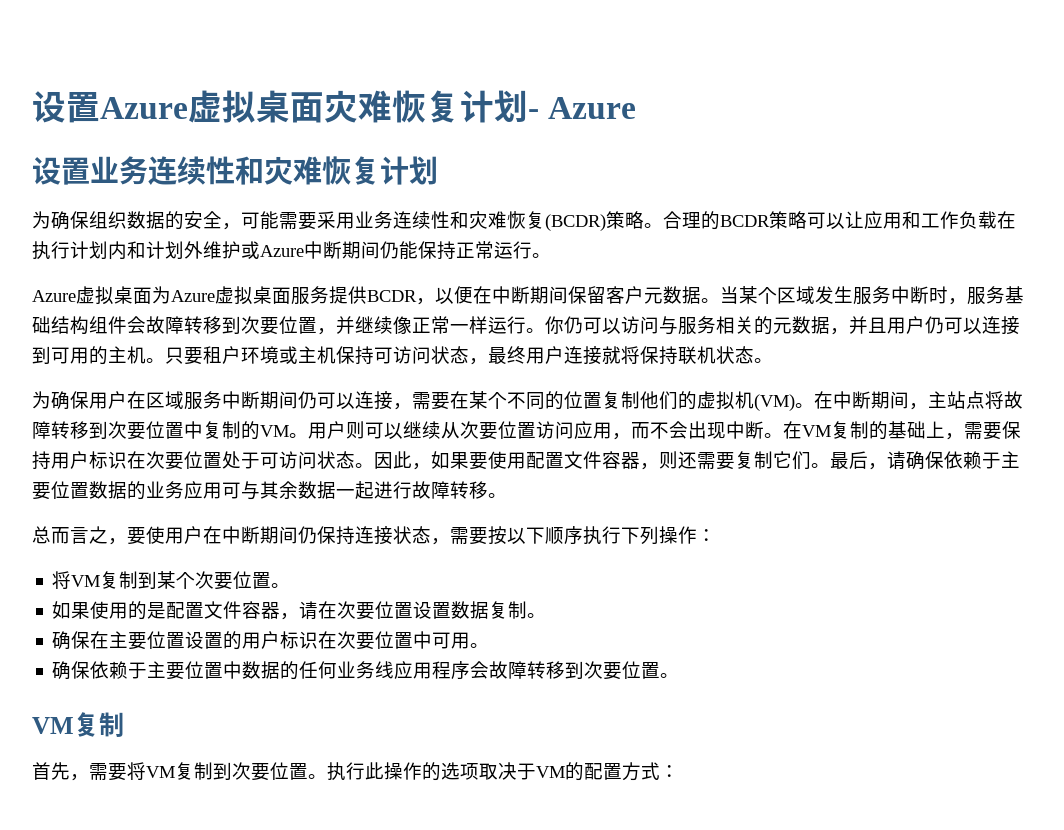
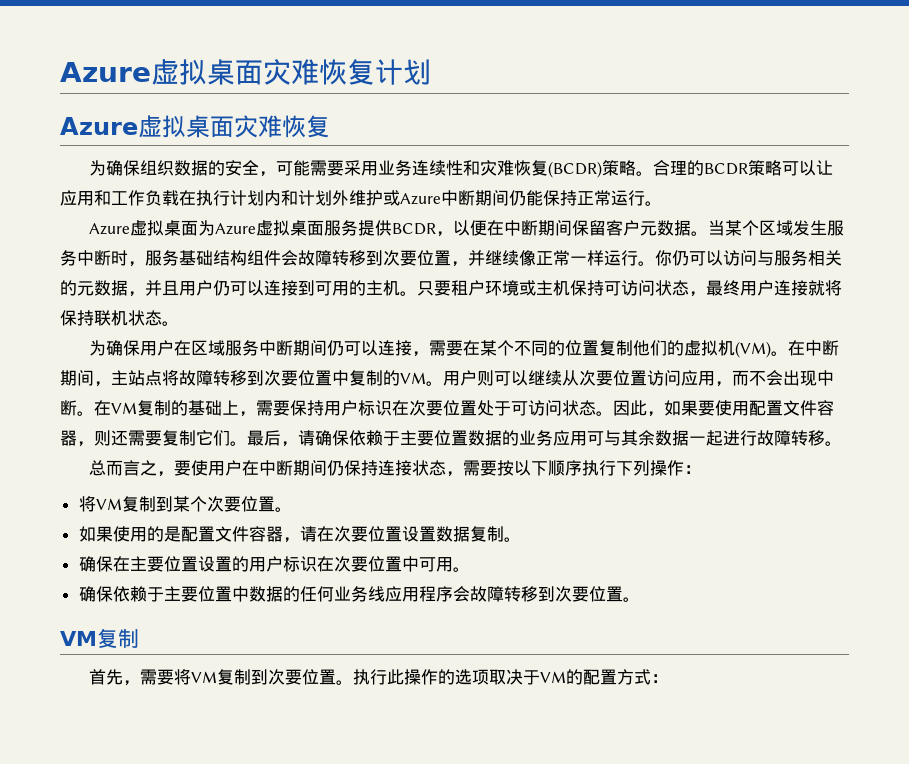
- 设置Azure虚拟桌面灾难恢复计划- Azure
- 设置业务连续性和灾难恢复计划
+ Azure虚拟桌面灾难恢复计划
+ Azure虚拟桌面灾难恢复

